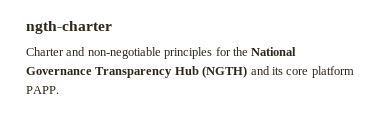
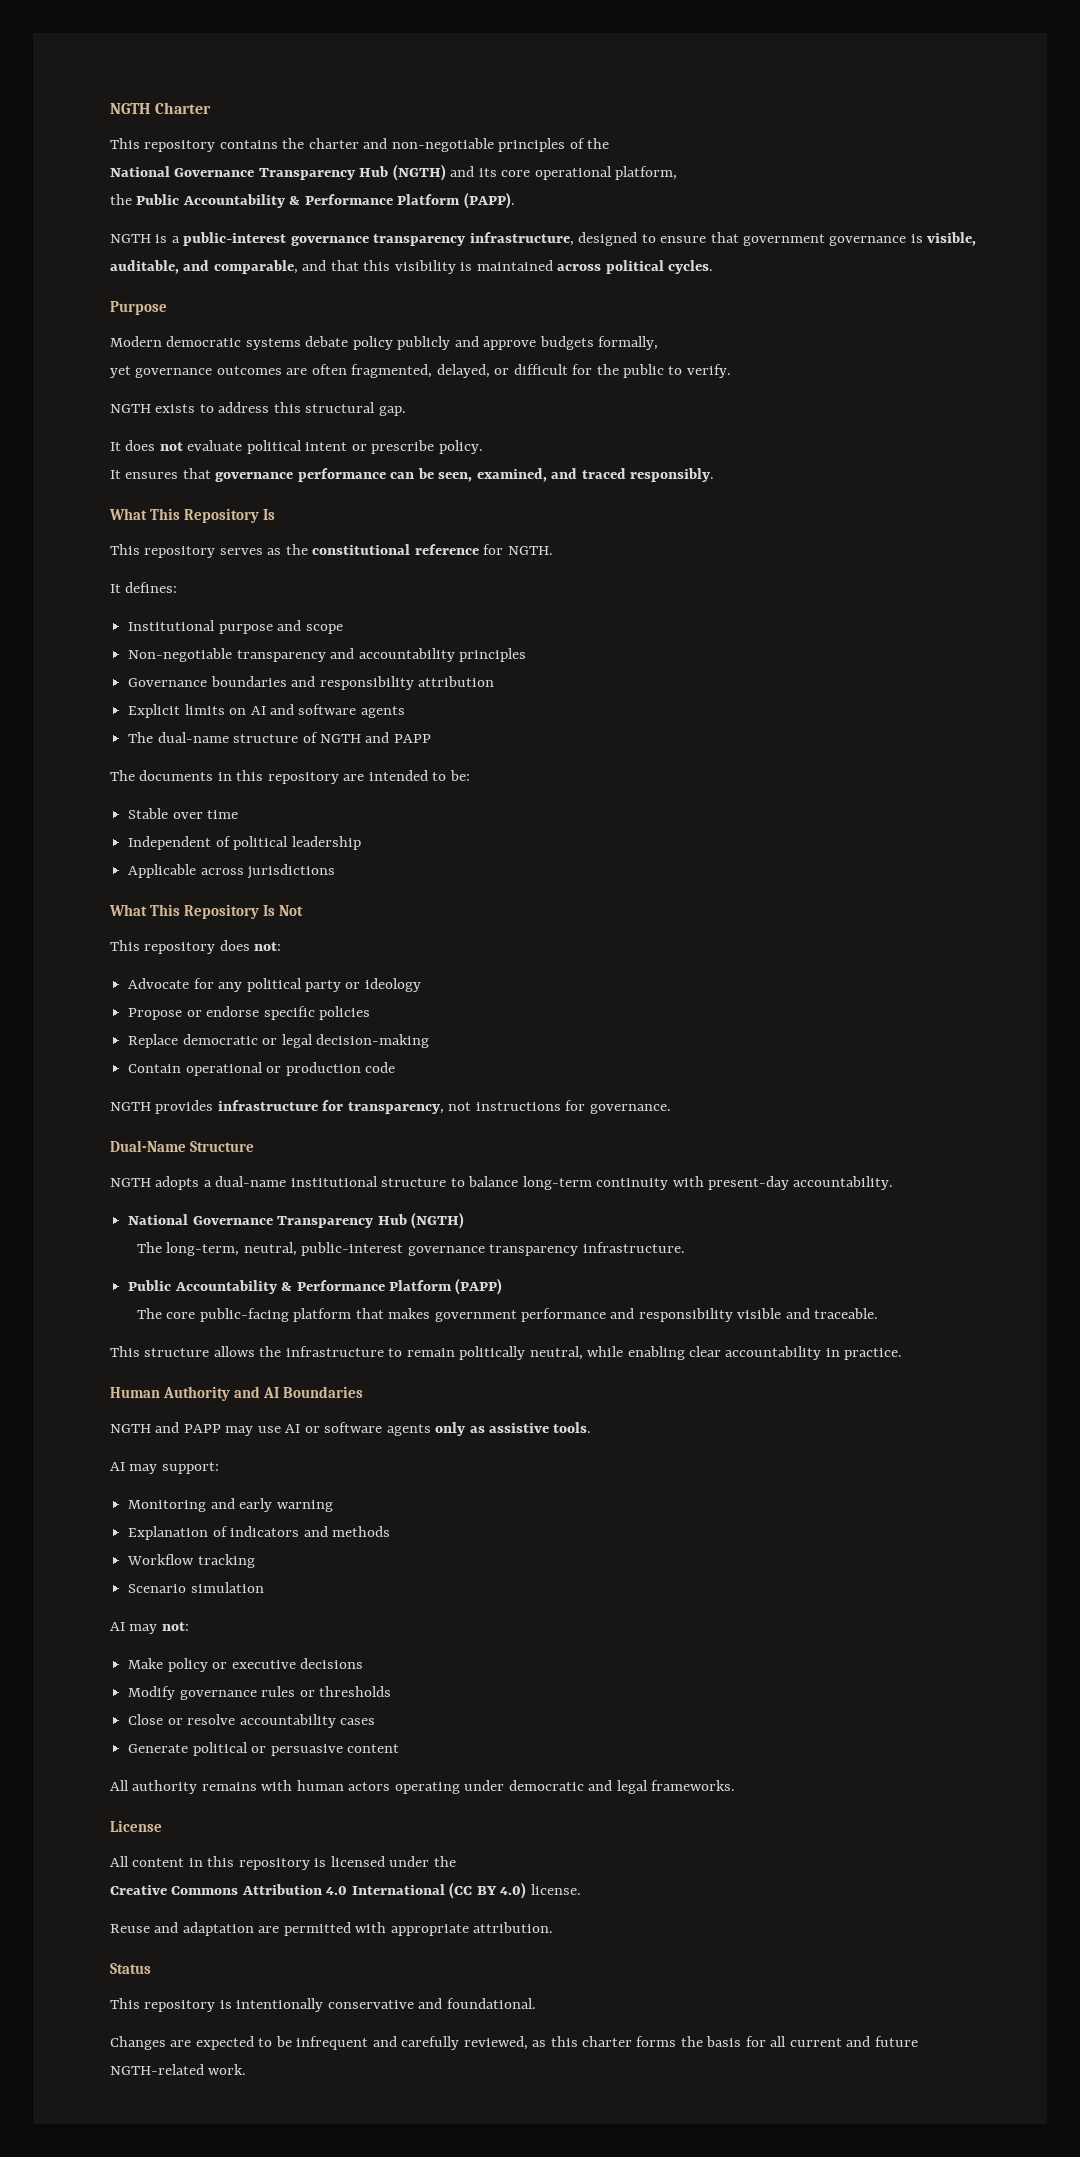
- ngth-charter
- Charter and non-negotiable principles for the National Governance Transparency Hub (NGTH) and its core platform PAPP.
+ NGTH Charter
+ This repository contains the charter and non-negotiable principles of the
+ National Governance Transparency Hub (NGTH) and its core operational platform,
+ the Public Accountability & Performance Platform (PAPP).
+ NGTH is a public-interest governance transparency infrastructure, designed to ensure that government governance is visible, auditable, and comparable, and that this visibility is maintained across political cycles.
+ Purpose
+ Modern democratic systems debate policy publicly and approve budgets formally,
+ yet governance outcomes are often fragmented, delayed, or difficult for the public to verify.
+ NGTH exists to address this structural gap.
+ It does not evaluate political intent or prescribe policy.
+ It ensures that governance performance can be seen, examined, and traced responsibly.
+ What This Repository Is
+ This repository serves as the constitutional reference for NGTH.
+ It defines:
+ Institutional purpose and scope
+ Non-negotiable transparency and accountability principles
+ Governance boundaries and responsibility attribution
+ Explicit limits on AI and software agents
+ The dual-name structure of NGTH and PAPP
+ The documents in this repository are intended to be:
+ Stable over time
+ Independent of political leadership
+ Applicable across jurisdictions
+ What This Repository Is Not
+ This repository does not:
+ Advocate for any political party or ideology
+ Propose or endorse specific policies
+ Replace democratic or legal decision-making
+ Contain operational or production code
+ NGTH provides infrastructure for transparency, not instructions for governance.
+ Dual-Name Structure
+ NGTH adopts a dual-name institutional structure to balance long-term continuity with present-day accountability.
+ National Governance Transparency Hub (NGTH)
+ The long-term, neutral, public-interest governance transparency infrastructure.
+ Public Accountability & Performance Platform (PAPP)
+ The core public-facing platform that makes government performance and responsibility visible and traceable.
+ This structure allows the infrastructure to remain politically neutral, while enabling clear accountability in practice.
+ Human Authority and AI Boundaries
+ NGTH and PAPP may use AI or software agents only as assistive tools.
+ AI may support:
+ Monitoring and early warning
+ Explanation of indicators and methods
+ Workflow tracking
+ Scenario simulation
+ AI may not:
+ Make policy or executive decisions
+ Modify governance rules or thresholds
+ Close or resolve accountability cases
+ Generate political or persuasive content
+ All authority remains with human actors operating under democratic and legal frameworks.
+ License
+ All content in this repository is licensed under the
+ Creative Commons Attribution 4.0 International (CC BY 4.0) license.
+ Reuse and adaptation are permitted with appropriate attribution.
+ Status
+ This repository is intentionally conservative and foundational.
+ Changes are expected to be infrequent and carefully reviewed, as this charter forms the basis for all current and future NGTH-related work.

